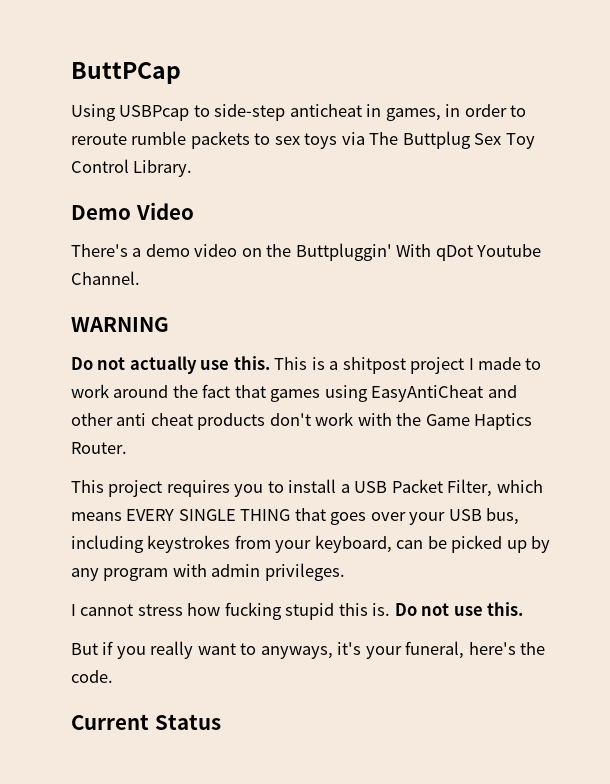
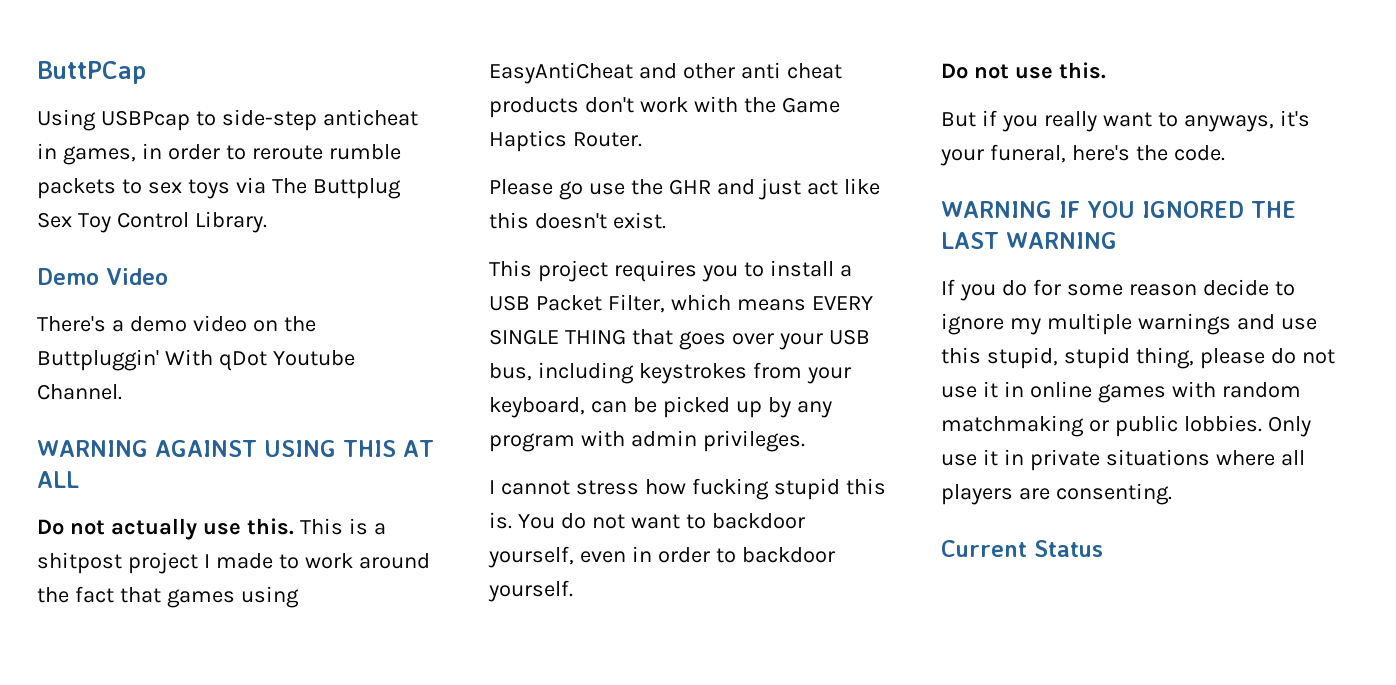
- WARNING
+ WARNING AGAINST USING THIS AT ALL
+ Please go use the GHR and just act like this doesn't exist.
- I cannot stress how fucking stupid this is. Do not use this.
+ I cannot stress how fucking stupid this is. You do not want to backdoor yourself, even in order to backdoor yourself.
+ Do not use this.
+ WARNING IF YOU IGNORED THE LAST WARNING
+ If you do for some reason decide to ignore my multiple warnings and use this stupid, stupid thing, please do not use it in online games with random matchmaking or public lobbies. Only use it in private situations where all players are consenting.

